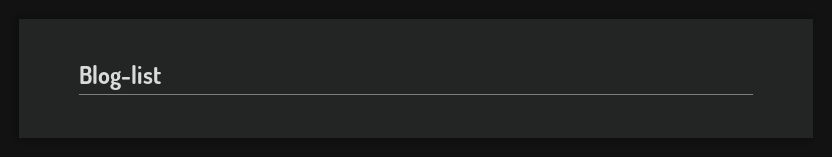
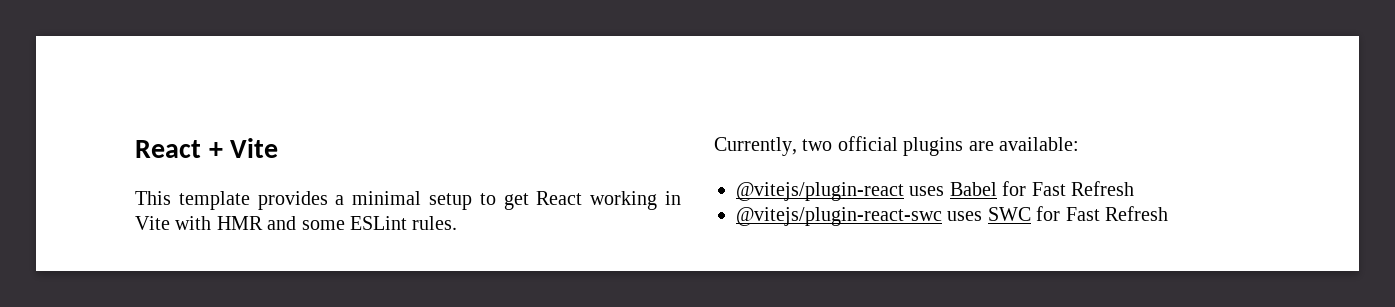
- Blog-list
+ React + Vite
+ This template provides a minimal setup to get React working in Vite with HMR and some ESLint rules.
+ Currently, two official plugins are available:
+ @vitejs/plugin-react uses Babel for Fast Refresh
+ @vitejs/plugin-react-swc uses SWC for Fast Refresh

